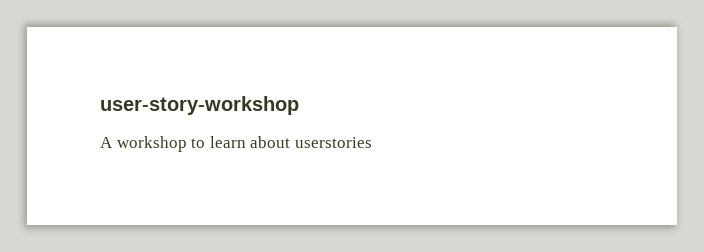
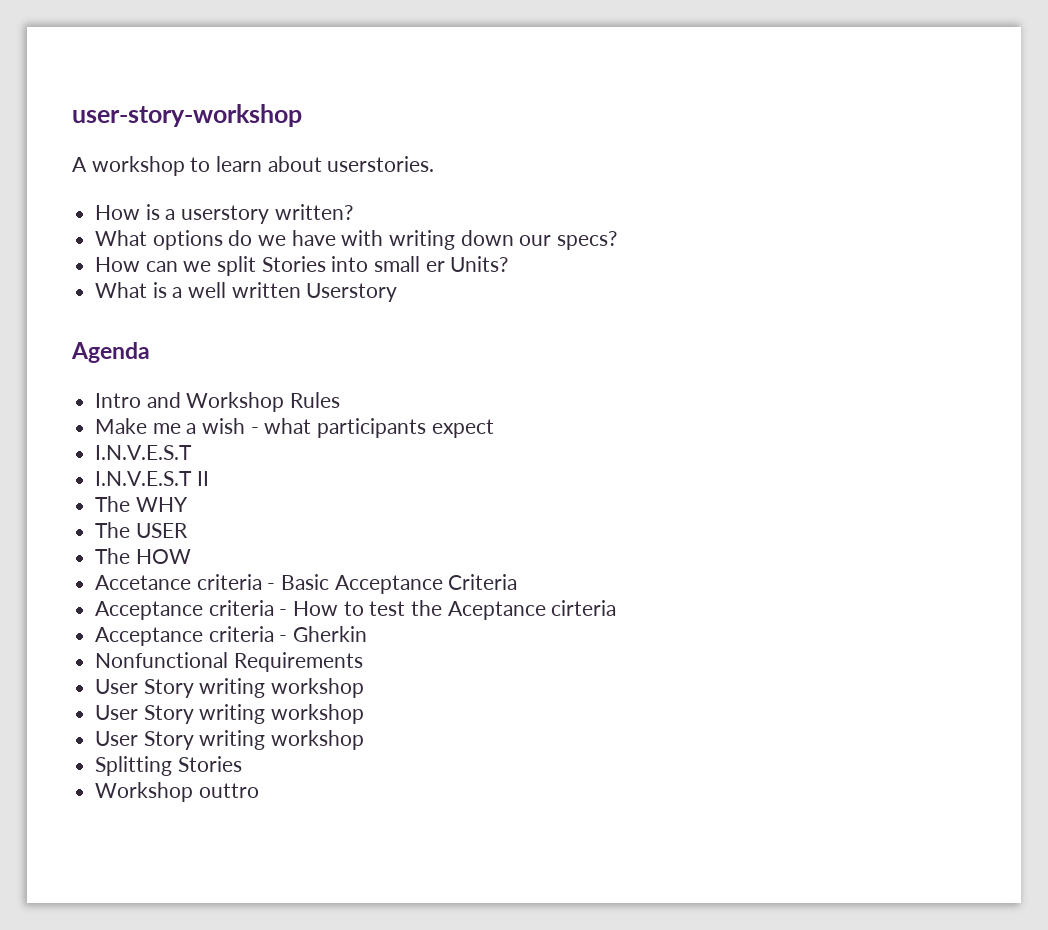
- A workshop to learn about userstories
+ A workshop to learn about userstories.
+ How is a userstory written?
+ What options do we have with writing down our specs?
+ How can we split Stories into small er Units?
+ What is a well written Userstory
+ Agenda
+ Intro and Workshop Rules
+ Make me a wish - what participants expect
+ I.N.V.E.S.T
+ I.N.V.E.S.T II
+ The WHY
+ The USER
+ The HOW
+ Accetance criteria - Basic Acceptance Criteria
+ Acceptance criteria - How to test the Aceptance cirteria
+ Acceptance criteria - Gherkin
+ Nonfunctional Requirements
+ User Story writing workshop
+ User Story writing workshop
+ User Story writing workshop
+ Splitting Stories
+ Workshop outtro

